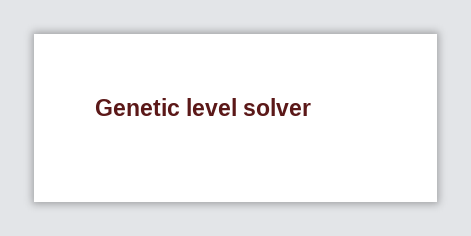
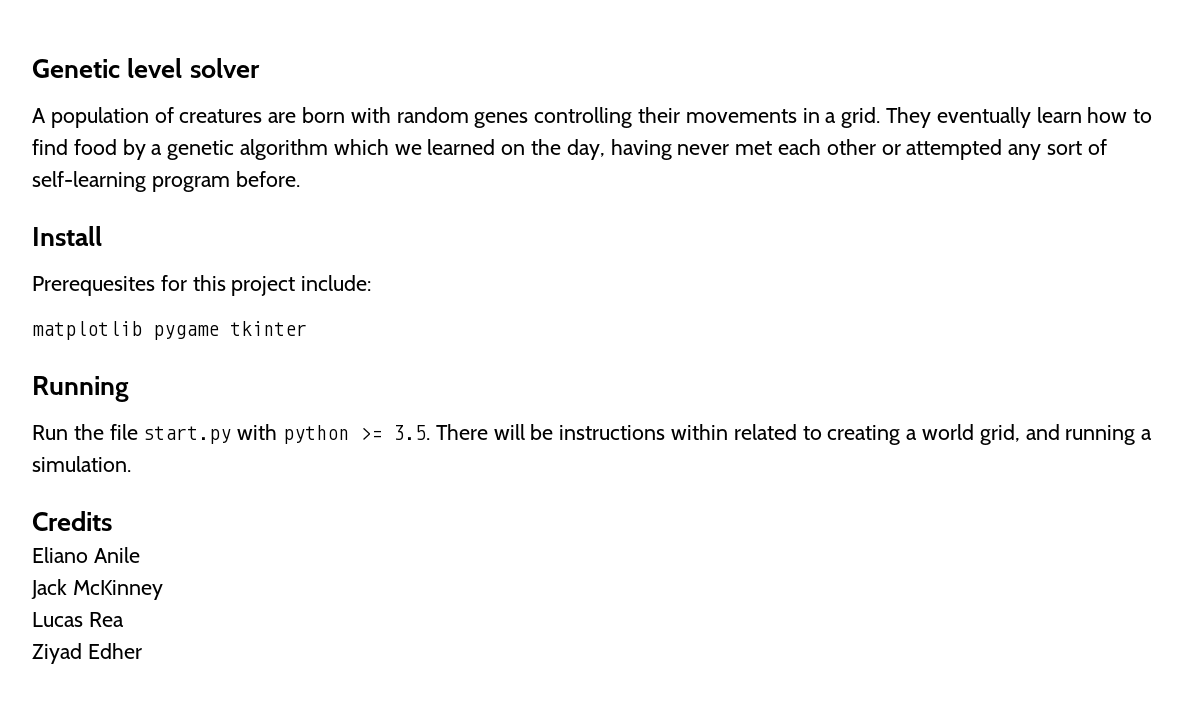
+ A population of creatures are born with random genes controlling their movements in a grid. They eventually learn how to find food by a genetic algorithm which we learned on the day, having never met each other or attempted any sort of self-learning program before.
+ Install
+ Prerequesites for this project include:
+ matplotlib pygame tkinter
+ Running
+ Run the file start.py with python >= 3.5. There will be instructions within related to creating a world grid, and running a simulation.
+ Credits
+ Eliano Anile
+ Jack McKinney
+ Lucas Rea
+ Ziyad Edher

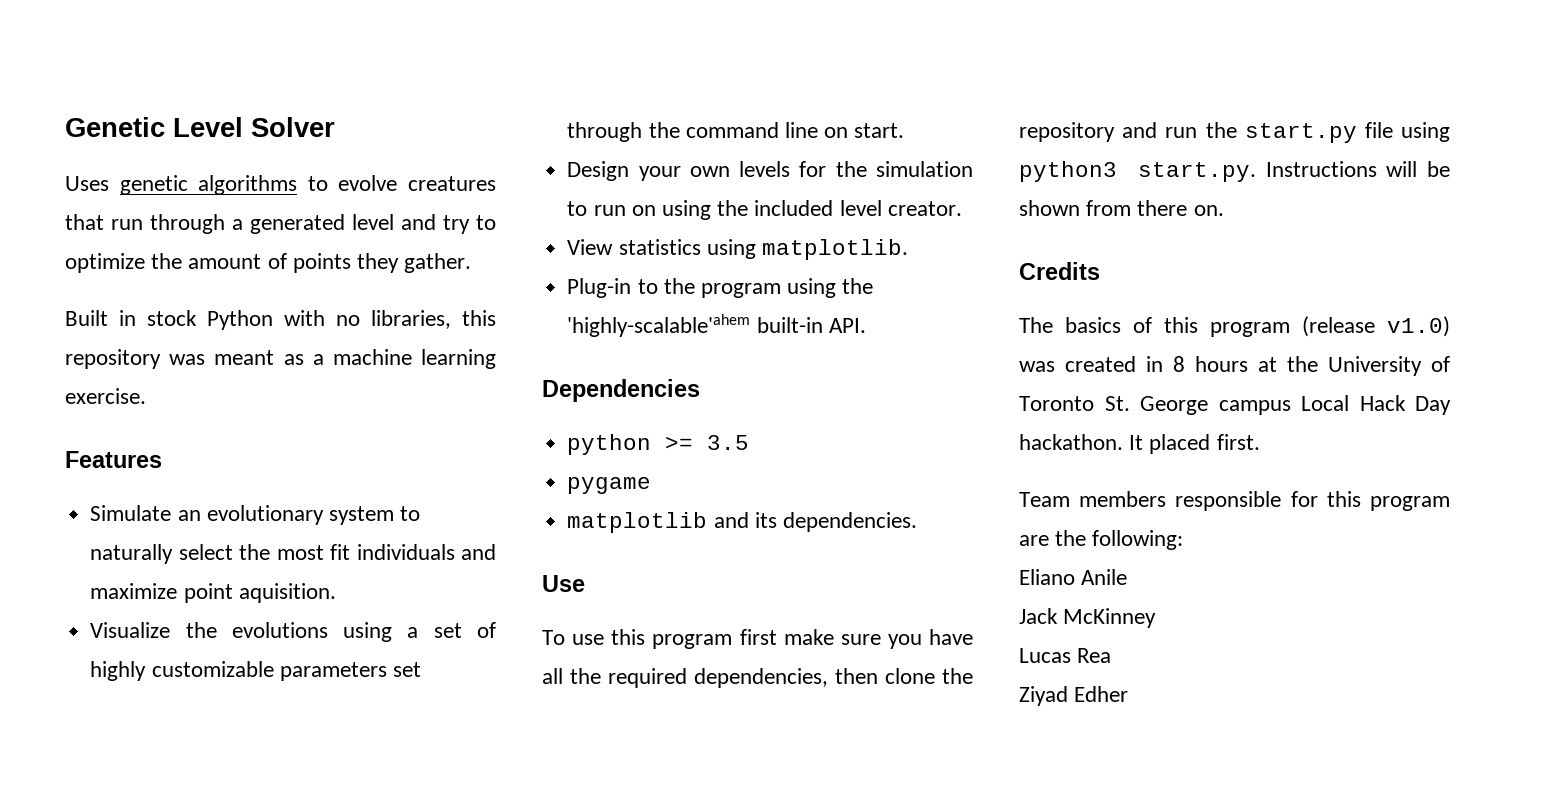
- Genetic level solver
- A population of creatures are born with random genes controlling their movements in a grid. They eventually learn how to find food by a genetic algorithm which we learned on the day, having never met each other or attempted any sort of self-learning program before.
- Install
- Prerequesites for this project include:
- matplotlib pygame tkinter
- Running
- Run the file start.py with python >= 3.5. There will be instructions within related to creating a world grid, and running a simulation.
+ Genetic Level Solver
+ Uses genetic algorithms to evolve creatures that run through a generated level and try to optimize the amount of points they gather.
+ Built in stock Python with no libraries, this repository was meant as a machine learning exercise.
+ Features
+ Simulate an evolutionary system to naturally select the most fit individuals and maximize point aquisition.
+ Visualize the evolutions using a set of highly customizable parameters set through the command line on start.
+ Design your own levels for the simulation to run on using the included level creator.
+ View statistics using matplotlib.
+ Plug-in to the program using the 'highly-scalable'ahem built-in API.
+ Dependencies
+ python >= 3.5
+ pygame
+ matplotlib and its dependencies.
+ Use
+ To use this program first make sure you have all the required dependencies, then clone the repository and run the start.py file using python3 start.py. Instructions will be shown from there on.
  Credits
+ The basics of this program (release v1.0) was created in 8 hours at the University of Toronto St. George campus Local Hack Day hackathon. It placed first.
+ Team members responsible for this program are the following:

